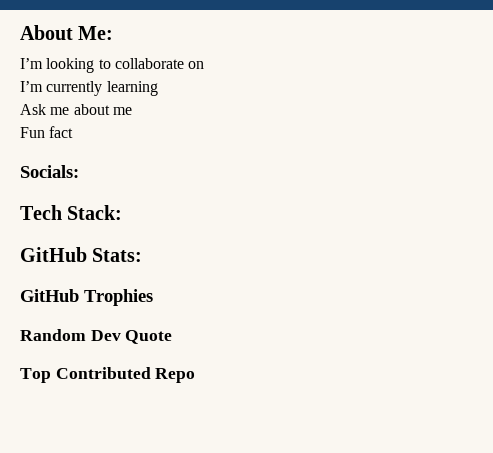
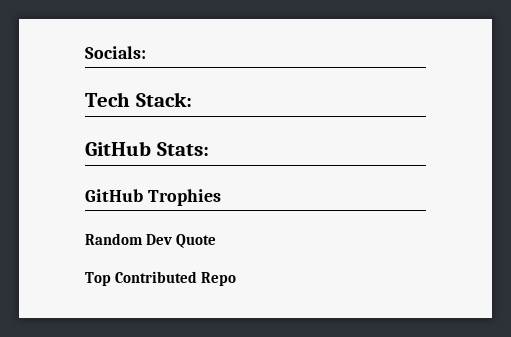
- About Me:
- I’m looking to collaborate on
- I’m currently learning
- Ask me about me
- Fun fact

